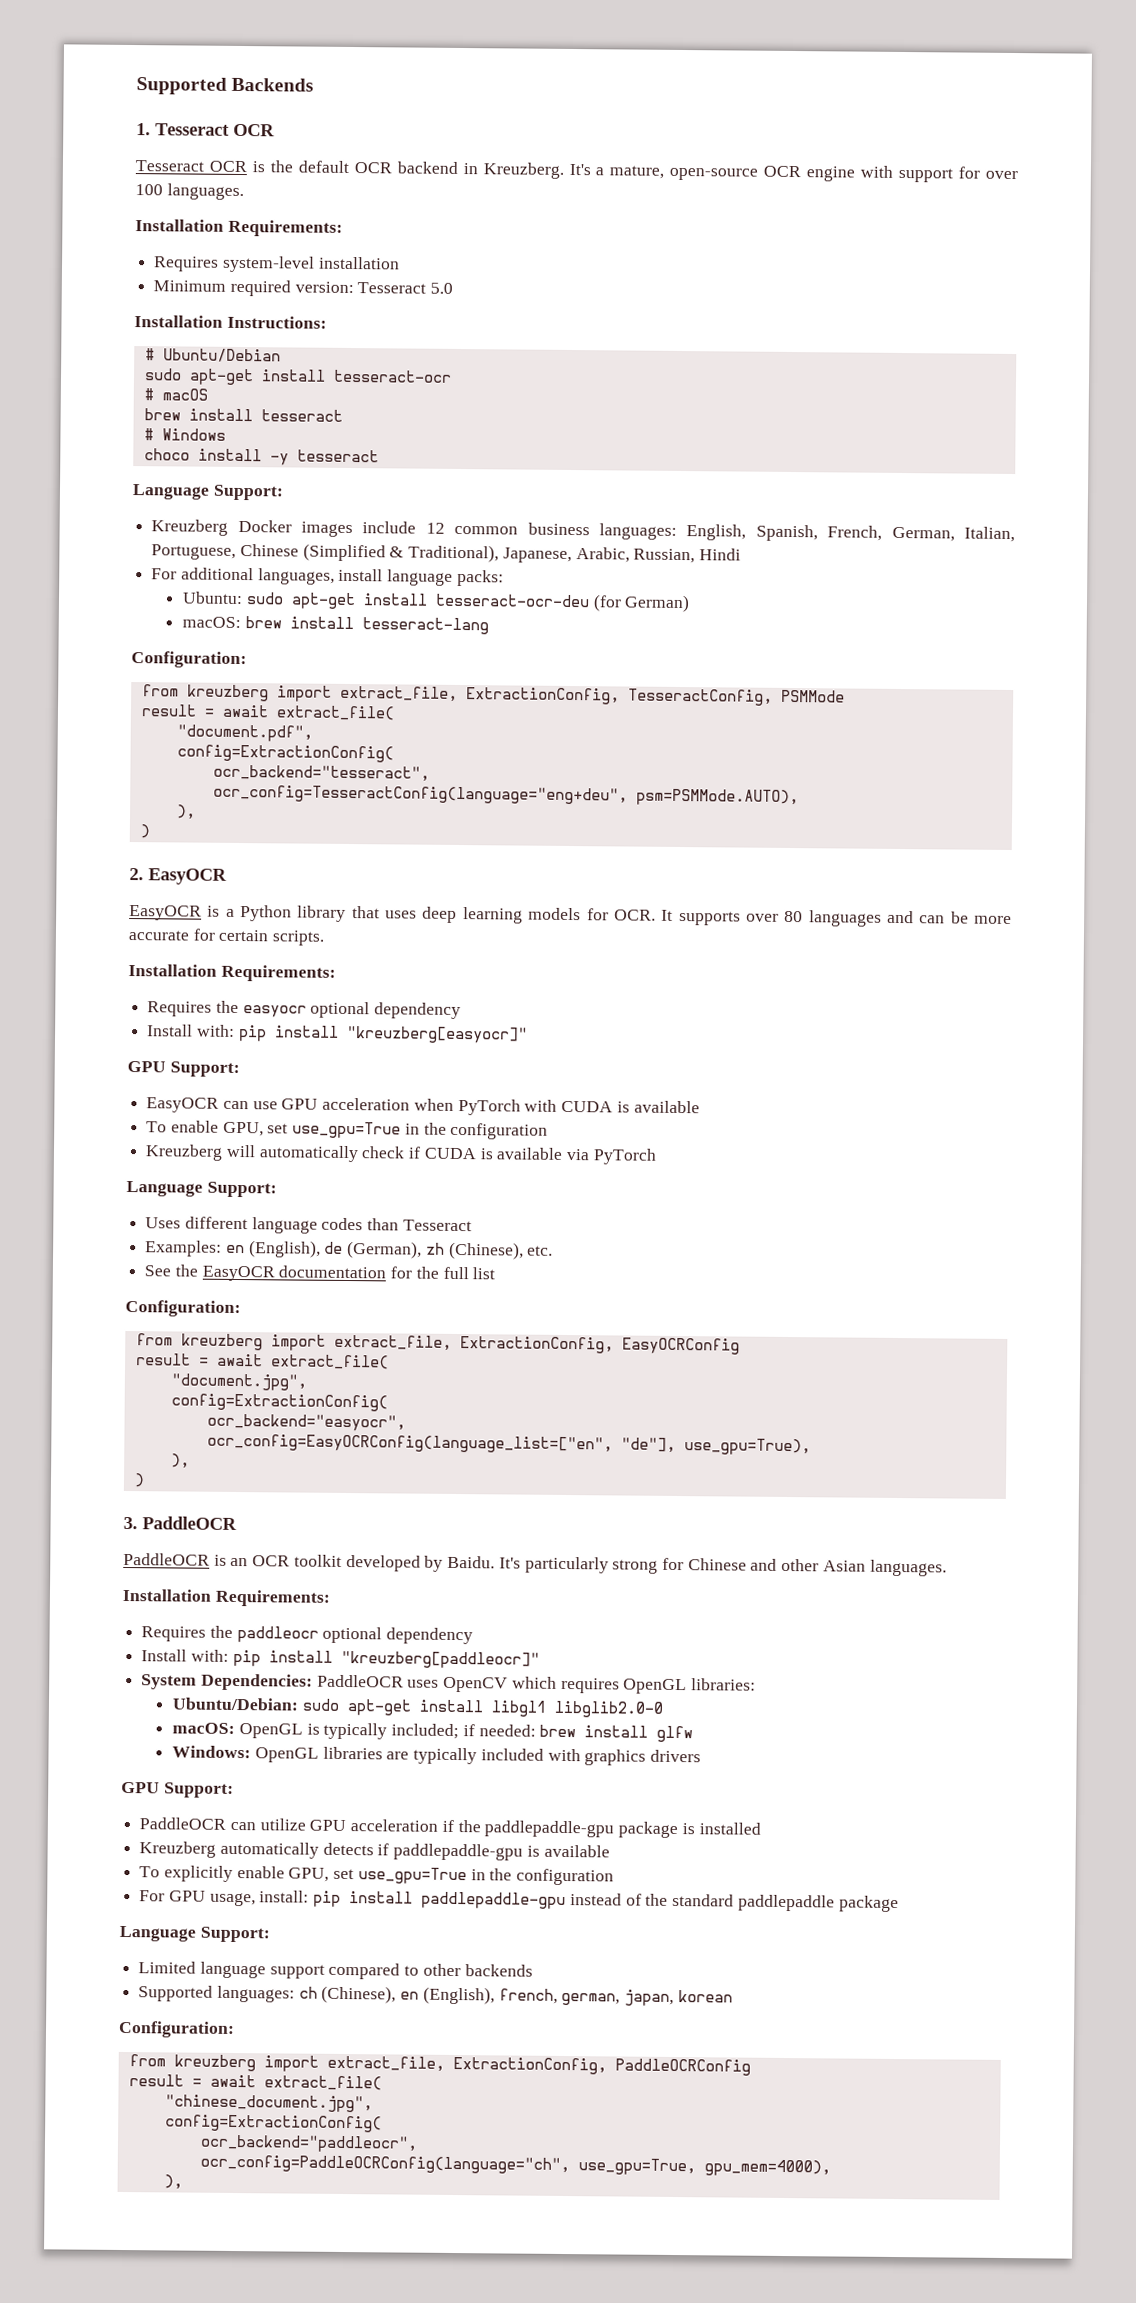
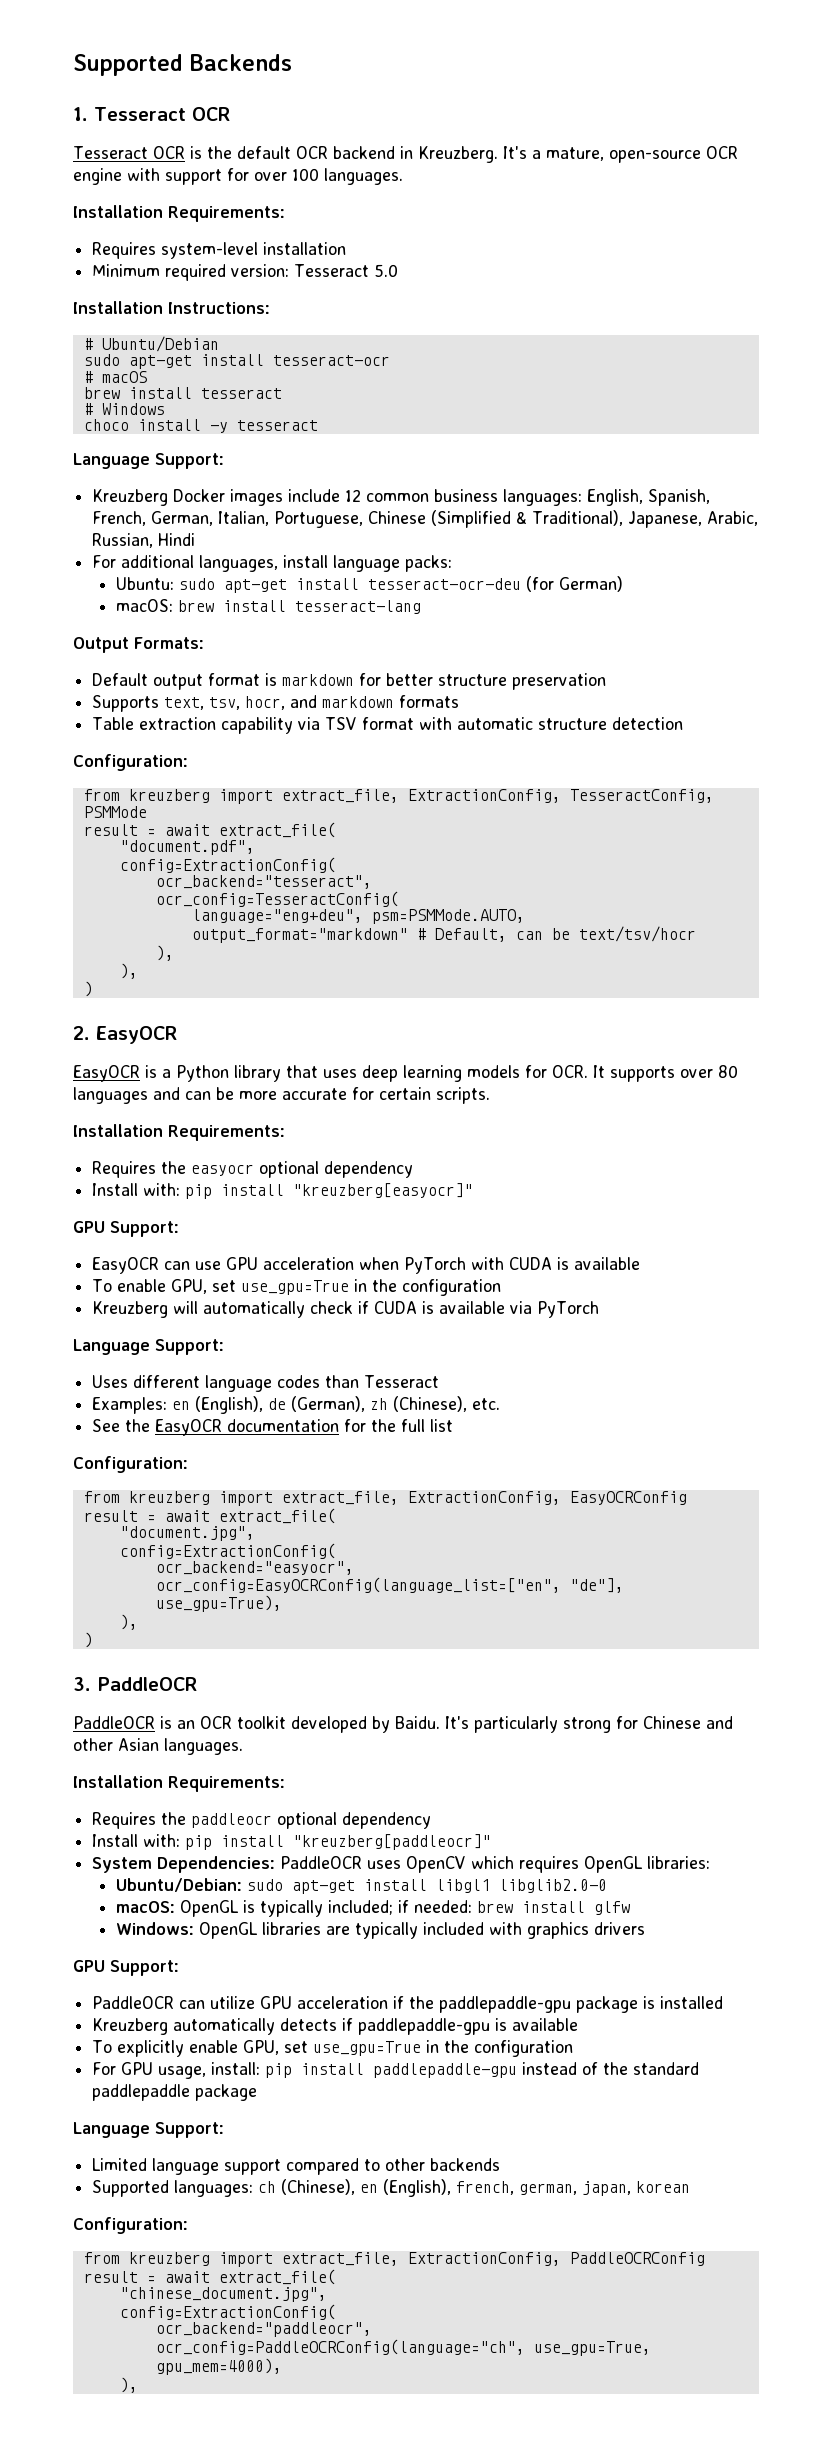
+ Output Formats:
+ Default output format is markdown for better structure preservation
+ Supports text, tsv, hocr, and markdown formats
+ Table extraction capability via TSV format with automatic structure detection
- ocr_config=TesseractConfig(language="eng+deu", psm=PSMMode.AUTO),
+ ocr_config=TesseractConfig(
+ language="eng+deu", psm=PSMMode.AUTO, output_format="markdown" # Default, can be text/tsv/hocr
+ ),

